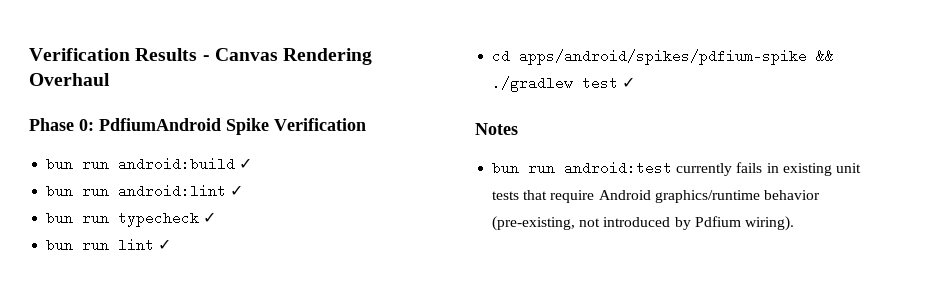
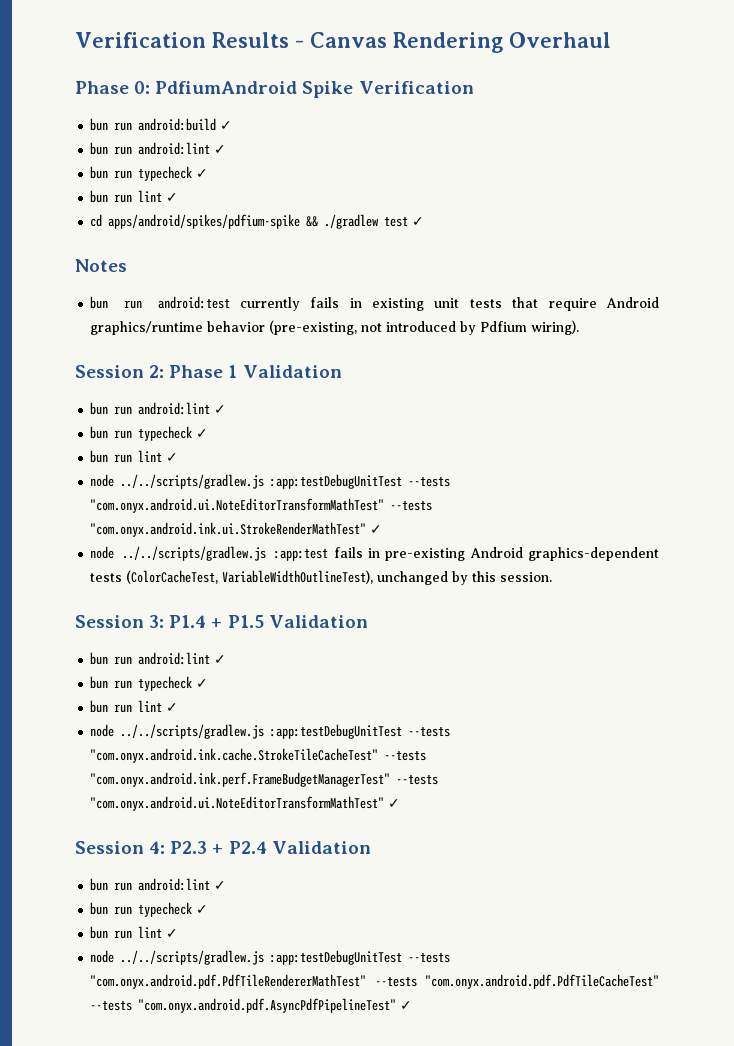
+ Session 2: Phase 1 Validation
+ bun run android:lint ✓
+ bun run typecheck ✓
+ bun run lint ✓
+ node ../../scripts/gradlew.js :app:testDebugUnitTest --tests "com.onyx.android.ui.NoteEditorTransformMathTest" --tests "com.onyx.android.ink.ui.StrokeRenderMathTest" ✓
+ node ../../scripts/gradlew.js :app:test fails in pre-existing Android graphics-dependent tests (ColorCacheTest, VariableWidthOutlineTest), unchanged by this session.
+ Session 3: P1.4 + P1.5 Validation
+ bun run android:lint ✓
+ bun run typecheck ✓
+ bun run lint ✓
+ node ../../scripts/gradlew.js :app:testDebugUnitTest --tests "com.onyx.android.ink.cache.StrokeTileCacheTest" --tests "com.onyx.android.ink.perf.FrameBudgetManagerTest" --tests "com.onyx.android.ui.NoteEditorTransformMathTest" ✓
+ Session 4: P2.3 + P2.4 Validation
+ bun run android:lint ✓
+ bun run typecheck ✓
+ bun run lint ✓
+ node ../../scripts/gradlew.js :app:testDebugUnitTest --tests "com.onyx.android.pdf.PdfTileRendererMathTest" --tests "com.onyx.android.pdf.PdfTileCacheTest" --tests "com.onyx.android.pdf.AsyncPdfPipelineTest" ✓

